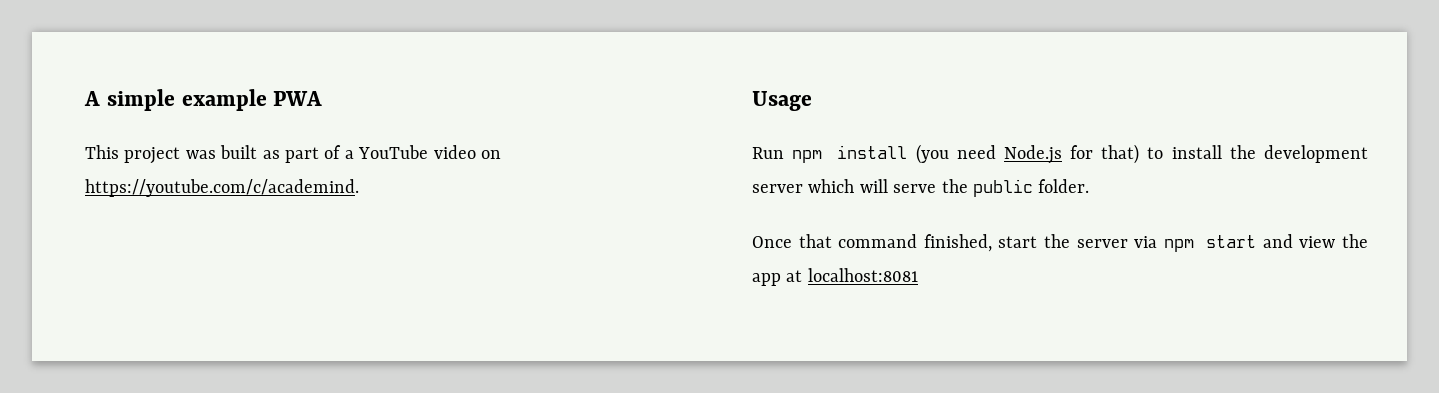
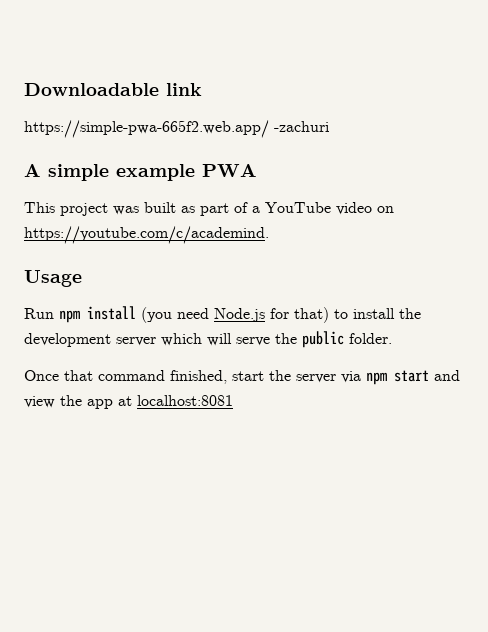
+ Downloadable link
+ https://simple-pwa-665f2.web.app/ -zachuri

